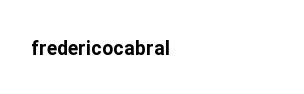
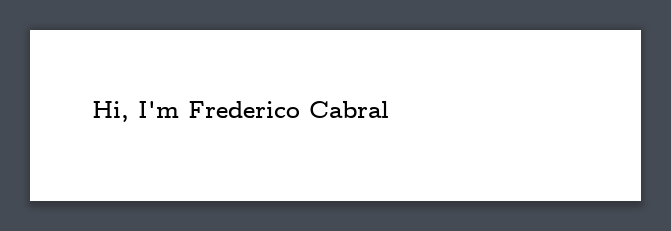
- fredericocabral
+ Hi, I'm Frederico Cabral

